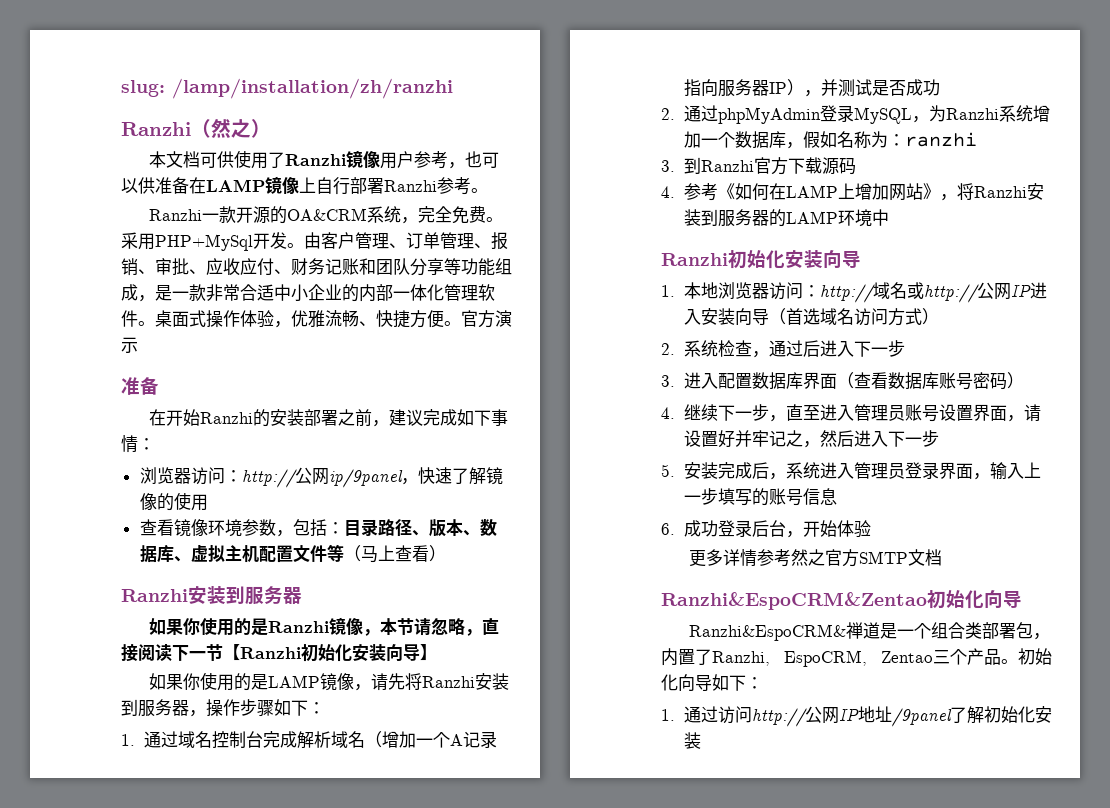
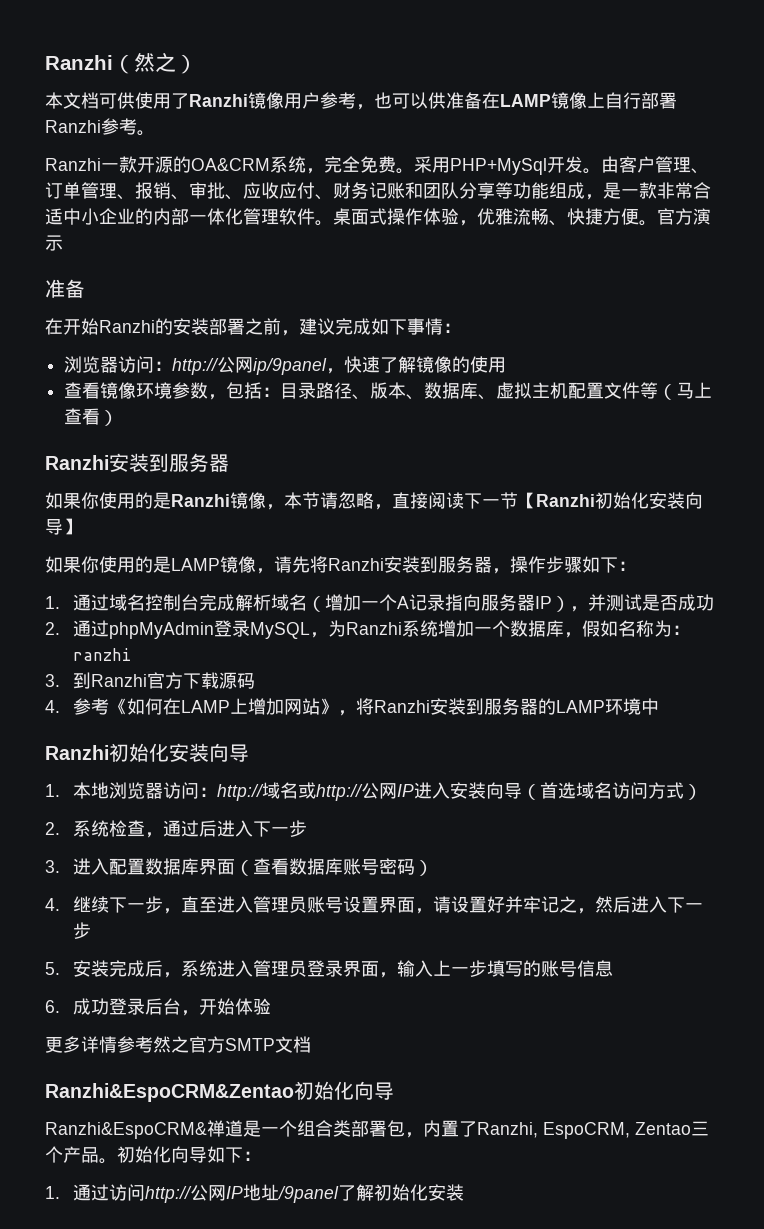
- slug: /lamp/installation/zh/ranzhi

